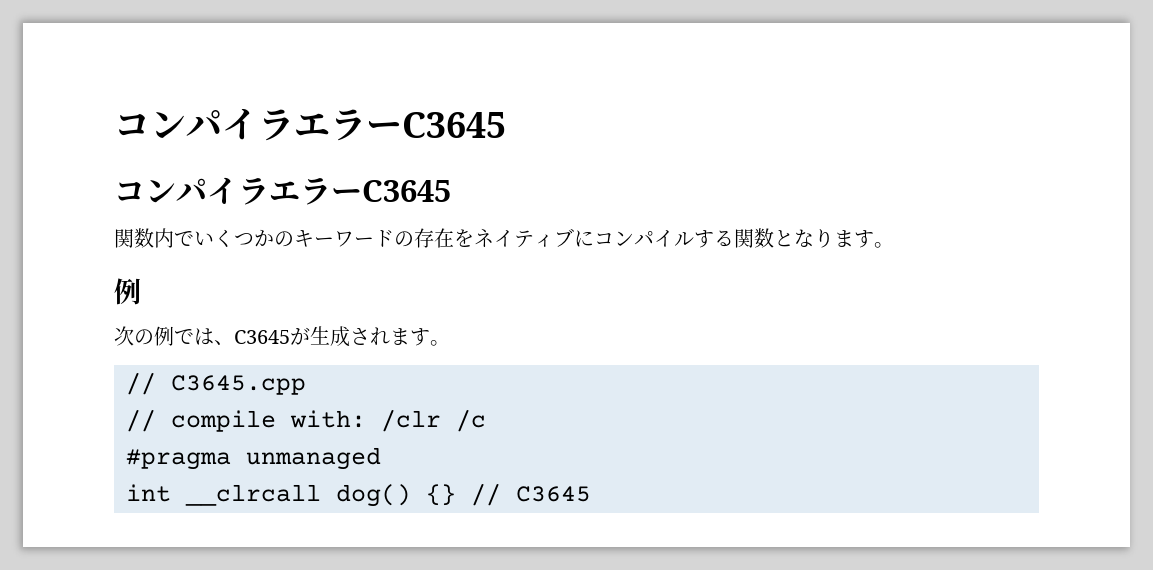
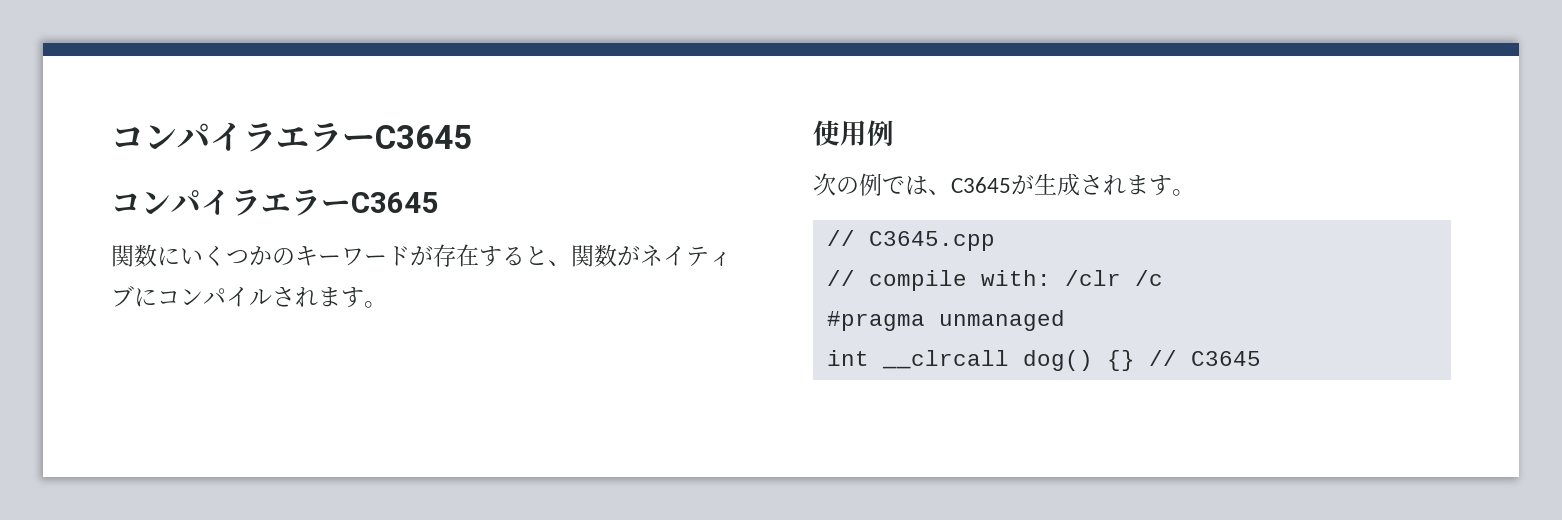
- 関数内でいくつかのキーワードの存在をネイティブにコンパイルする関数となります。
- 例
+ 関数にいくつかのキーワードが存在すると、関数がネイティブにコンパイルされます。
+ 使用例

